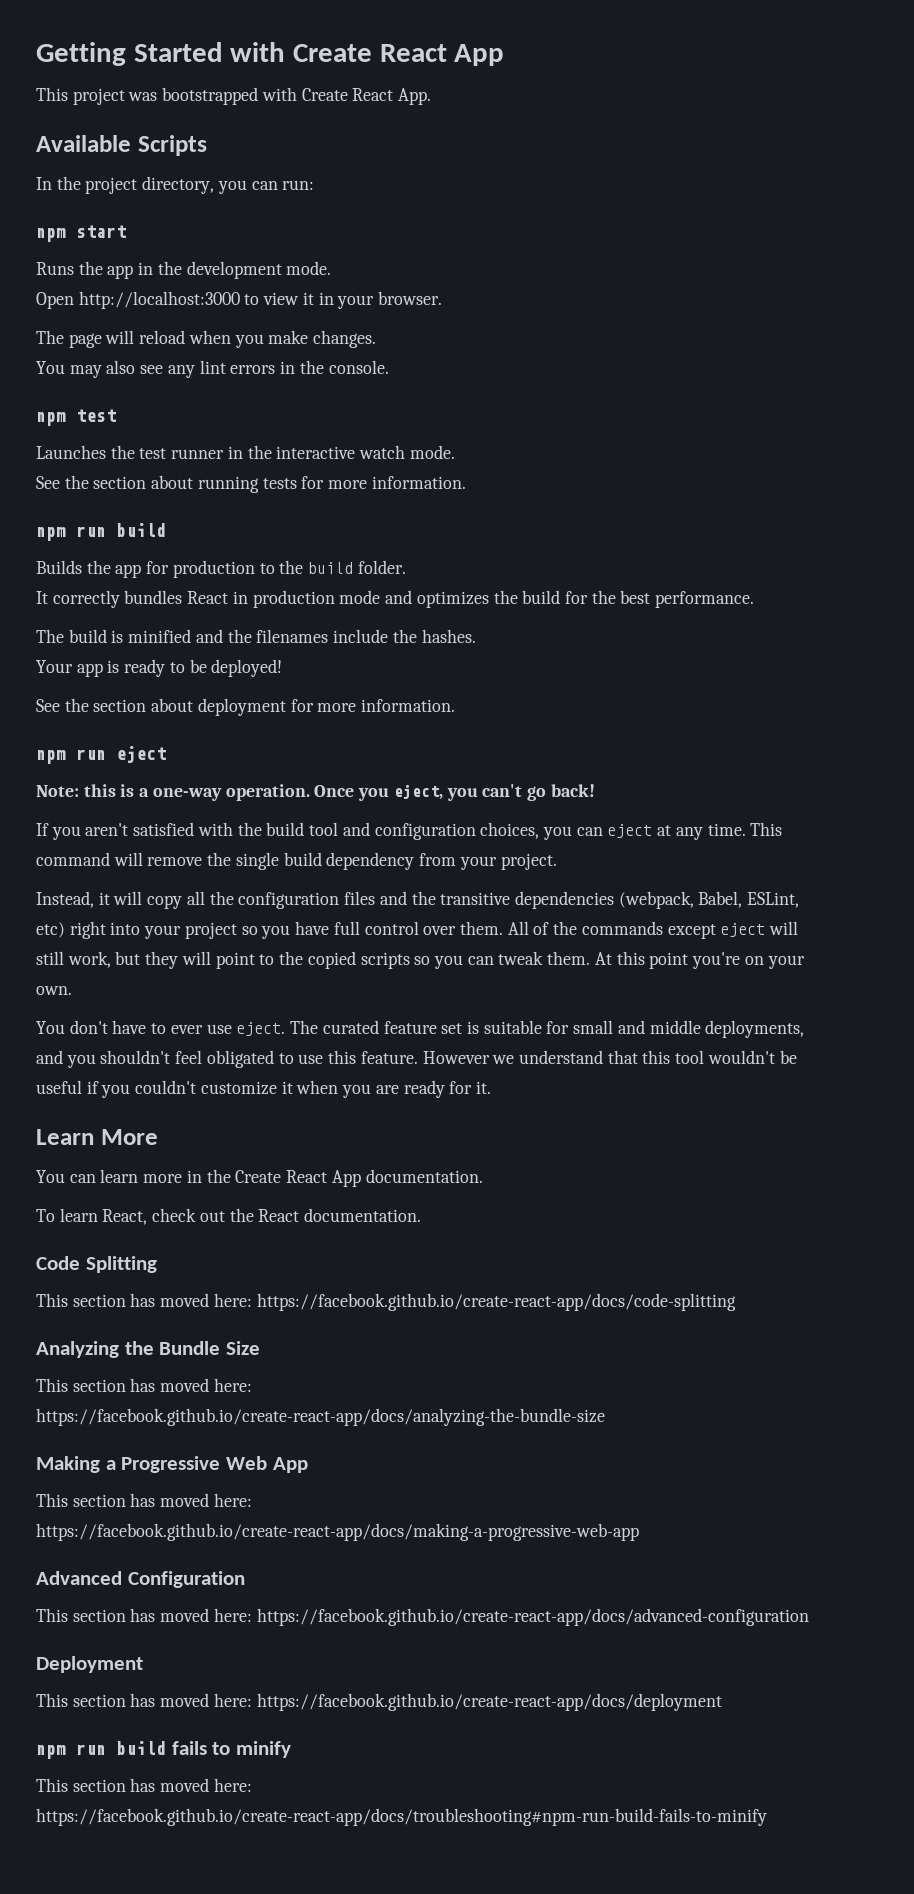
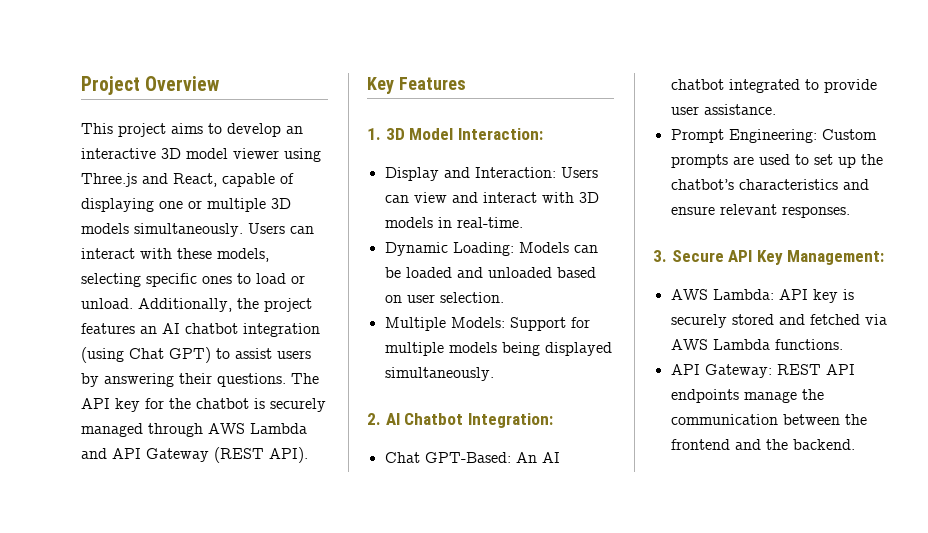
- Getting Started with Create React App
- This project was bootstrapped with Create React App.
- Available Scripts
- In the project directory, you can run:
- npm start
- Runs the app in the development mode.
- Open http://localhost:3000 to view it in your browser.
- The page will reload when you make changes.
- You may also see any lint errors in the console.
- npm test
- Launches the test runner in the interactive watch mode.
- See the section about running tests for more information.
- npm run build
- Builds the app for production to the build folder.
- It correctly bundles React in production mode and optimizes the build for the best performance.
- The build is minified and the filenames include the hashes.
- Your app is ready to be deployed!
- See the section about deployment for more information.
- npm run eject
- Note: this is a one-way operation. Once you eject, you can't go back!
- If you aren't satisfied with the build tool and configuration choices, you can eject at any time. This command will remove the single build dependency from your project.
- Instead, it will copy all the configuration files and the transitive dependencies (webpack, Babel, ESLint, etc) right into your project so you have full control over them. All of the commands except eject will still work, but they will point to the copied scripts so you can tweak them. At this point you're on your own.
- You don't have to ever use eject. The curated feature set is suitable for small and middle deployments, and you shouldn't feel obligated to use this feature. However we understand that this tool wouldn't be useful if you couldn't customize it when you are ready for it.
- Learn More
- You can learn more in the Create React App documentation.
- To learn React, check out the React documentation.
- Code Splitting
- This section has moved here: https://facebook.github.io/create-react-app/docs/code-splitting
- Analyzing the Bundle Size
- This section has moved here: https://facebook.github.io/create-react-app/docs/analyzing-the-bundle-size
- Making a Progressive Web App
- This section has moved here: https://facebook.github.io/create-react-app/docs/making-a-progressive-web-app
- Advanced Configuration
- This section has moved here: https://facebook.github.io/create-react-app/docs/advanced-configuration
- Deployment
- This section has moved here: https://facebook.github.io/create-react-app/docs/deployment
- npm run build fails to minify
- This section has moved here: https://facebook.github.io/create-react-app/docs/troubleshooting#npm-run-build-fails-to-minify
+ Project Overview
+ This project aims to develop an interactive 3D model viewer using Three.js and React, capable of displaying one or multiple 3D models simultaneously. Users can interact with these models, selecting specific ones to load or unload. Additionally, the project features an AI chatbot integration (using Chat GPT) to assist users by answering their questions. The API key for the chatbot is securely managed through AWS Lambda and API Gateway (REST API).
+ Key Features
+ 1. 3D Model Interaction:
+ Display and Interaction: Users can view and interact with 3D models in real-time.
+ Dynamic Loading: Models can be loaded and unloaded based on user selection.
+ Multiple Models: Support for multiple models being displayed simultaneously.
+ 2. AI Chatbot Integration:
+ Chat GPT-Based: An AI chatbot integrated to provide user assistance.
+ Prompt Engineering: Custom prompts are used to set up the chatbot’s characteristics and ensure relevant responses.
+ 3. Secure API Key Management:
+ AWS Lambda: API key is securely stored and fetched via AWS Lambda functions.
+ API Gateway: REST API endpoints manage the communication between the frontend and the backend.

